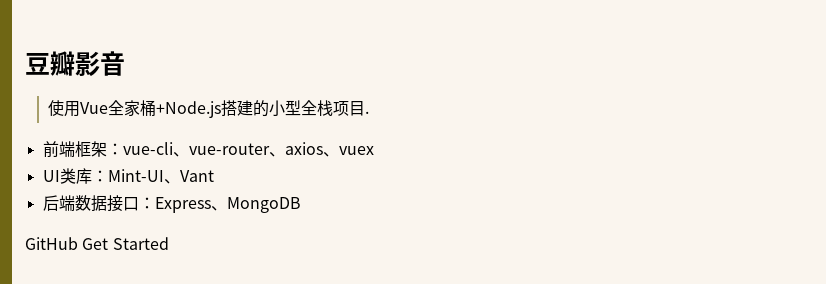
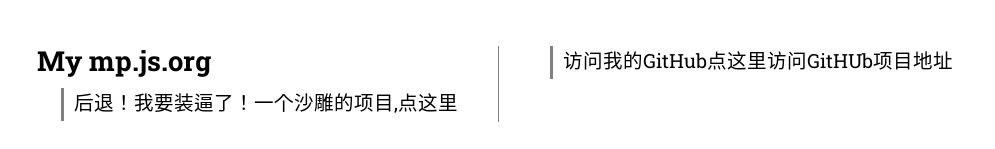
- 豆瓣影音
- 使用Vue全家桶+Node.js搭建的小型全栈项目.
- 前端框架：vue-cli、vue-router、axios、vuex
- UI类库：Mint-UI、Vant
- 后端数据接口：Express、MongoDB
- GitHub Get Started
+ My mp.js.org
+ 后退！我要装逼了！一个沙雕的项目,点这里访问我的GitHub点这里访问GitHUb项目地址

